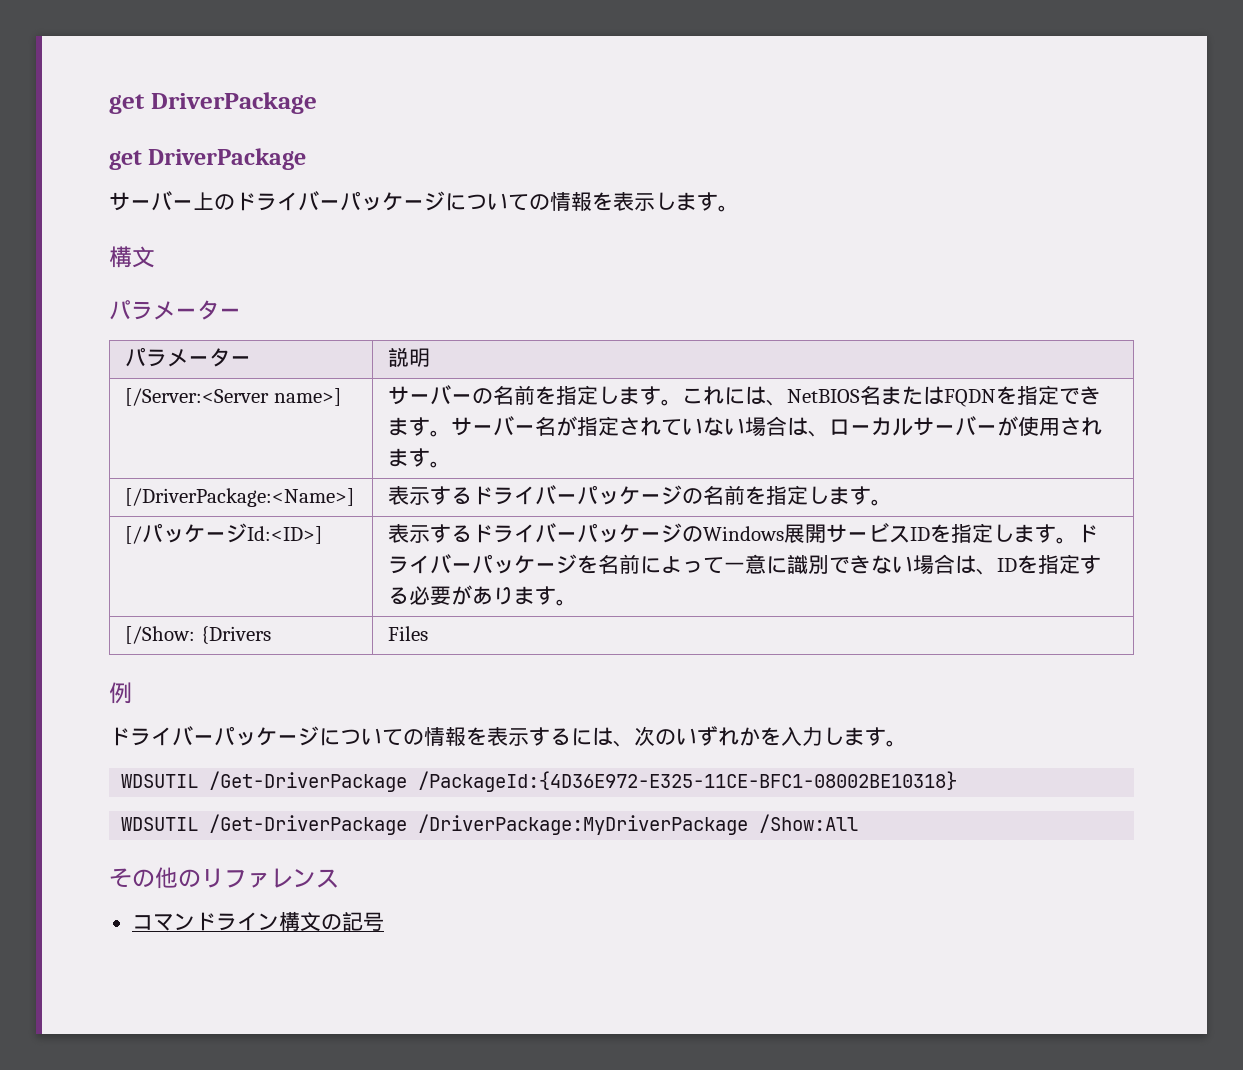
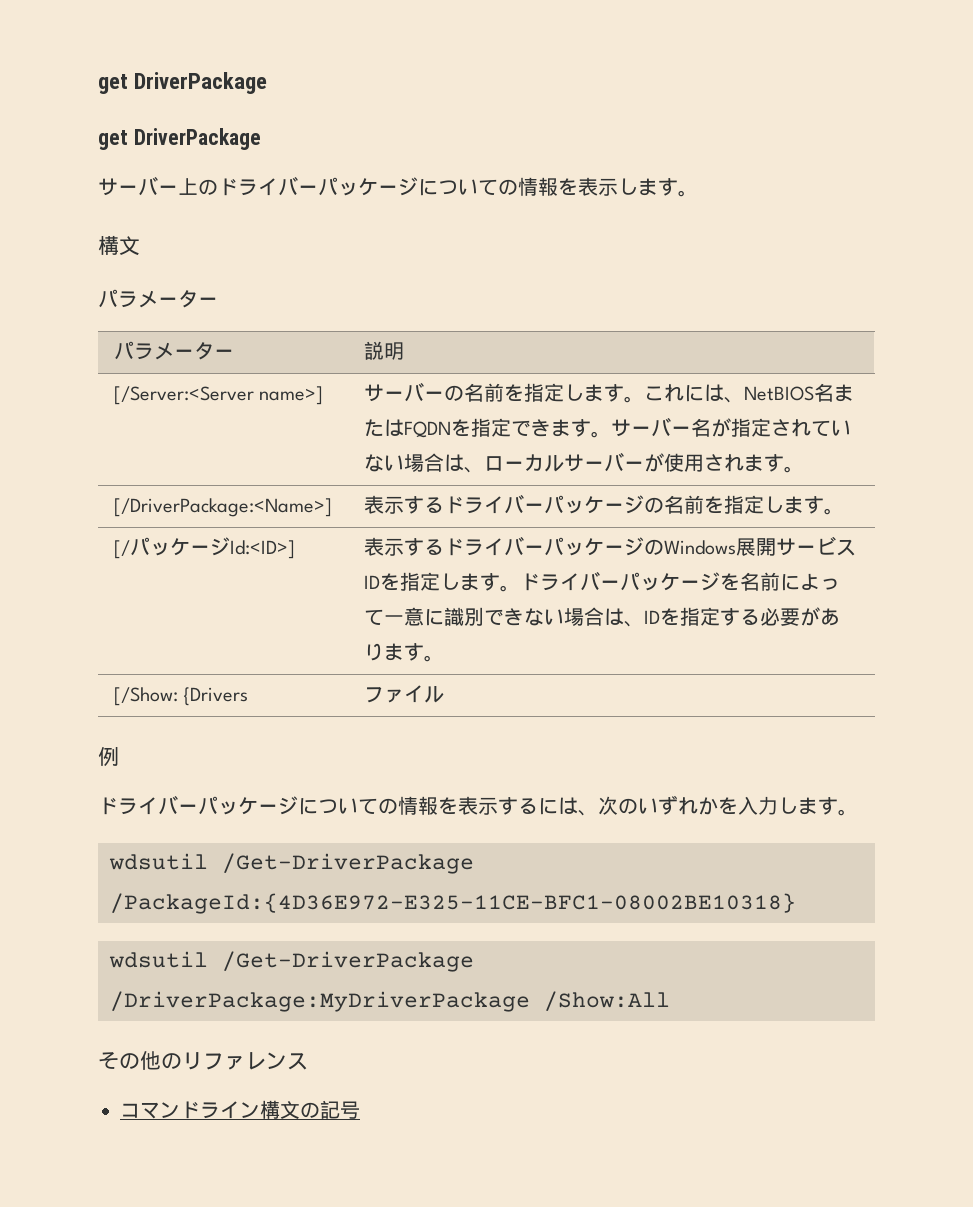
- [/Show: {Drivers | Files
+ [/Show: {Drivers | ファイル
- WDSUTIL /Get-DriverPackage /PackageId:{4D36E972-E325-11CE-BFC1-08002BE10318}
+ wdsutil /Get-DriverPackage /PackageId:{4D36E972-E325-11CE-BFC1-08002BE10318}
- WDSUTIL /Get-DriverPackage /DriverPackage:MyDriverPackage /Show:All
+ wdsutil /Get-DriverPackage /DriverPackage:MyDriverPackage /Show:All

